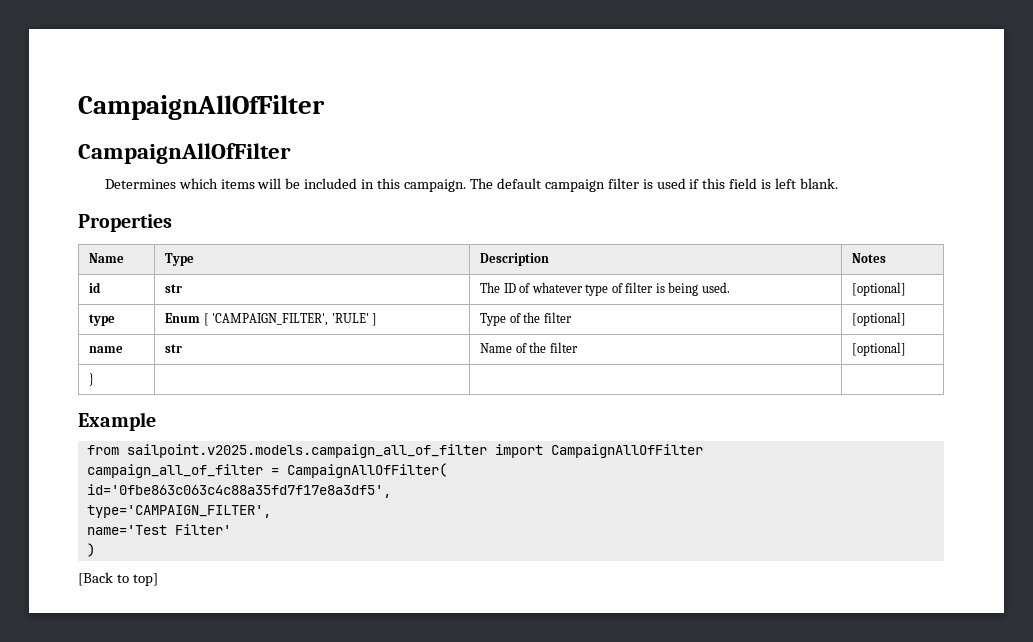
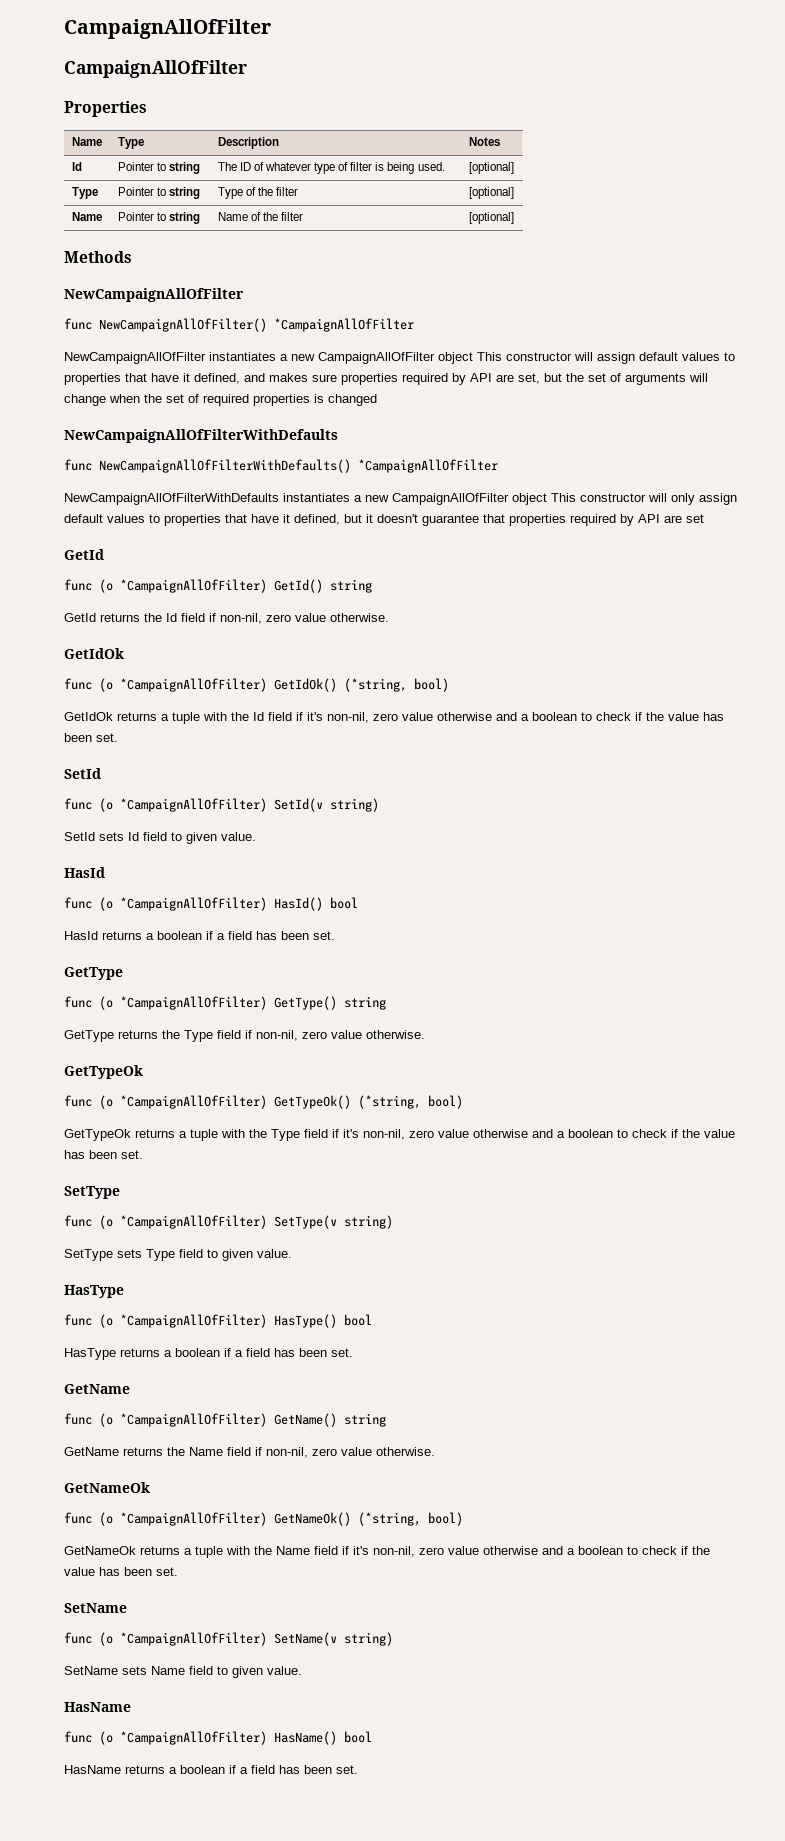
- Determines which items will be included in this campaign. The default campaign filter is used if this field is left blank.
- id | str | The ID of whatever type of filter is being used. | [optional]
+ Id | Pointer to string | The ID of whatever type of filter is being used. | [optional]
- type | Enum [ 'CAMPAIGN_FILTER', 'RULE' ] | Type of the filter | [optional]
+ Type | Pointer to string | Type of the filter | [optional]
- name | str | Name of the filter | [optional]
+ Name | Pointer to string | Name of the filter | [optional]
- } | | |
- Example
- from sailpoint.v2025.models.campaign_all_of_filter import CampaignAllOfFilter
- campaign_all_of_filter = CampaignAllOfFilter(
- id='0fbe863c063c4c88a35fd7f17e8a3df5',
- type='CAMPAIGN_FILTER',
- name='Test Filter'
- )
- [Back to top]
+ Methods
+ NewCampaignAllOfFilter
+ func NewCampaignAllOfFilter() *CampaignAllOfFilter
+ NewCampaignAllOfFilter instantiates a new CampaignAllOfFilter object This constructor will assign default values to properties that have it defined, and makes sure properties required by API are set, but the set of arguments will change when the set of required properties is changed
+ NewCampaignAllOfFilterWithDefaults
+ func NewCampaignAllOfFilterWithDefaults() *CampaignAllOfFilter
+ NewCampaignAllOfFilterWithDefaults instantiates a new CampaignAllOfFilter object This constructor will only assign default values to properties that have it defined, but it doesn't guarantee that properties required by API are set
+ GetId
+ func (o *CampaignAllOfFilter) GetId() string
+ GetId returns the Id field if non-nil, zero value otherwise.
+ GetIdOk
+ func (o *CampaignAllOfFilter) GetIdOk() (*string, bool)
+ GetIdOk returns a tuple with the Id field if it's non-nil, zero value otherwise and a boolean to check if the value has been set.
+ SetId
+ func (o *CampaignAllOfFilter) SetId(v string)
+ SetId sets Id field to given value.
+ HasId
+ func (o *CampaignAllOfFilter) HasId() bool
+ HasId returns a boolean if a field has been set.
+ GetType
+ func (o *CampaignAllOfFilter) GetType() string
+ GetType returns the Type field if non-nil, zero value otherwise.
+ GetTypeOk
+ func (o *CampaignAllOfFilter) GetTypeOk() (*string, bool)
+ GetTypeOk returns a tuple with the Type field if it's non-nil, zero value otherwise and a boolean to check if the value has been set.
+ SetType
+ func (o *CampaignAllOfFilter) SetType(v string)
+ SetType sets Type field to given value.
+ HasType
+ func (o *CampaignAllOfFilter) HasType() bool
+ HasType returns a boolean if a field has been set.
+ GetName
+ func (o *CampaignAllOfFilter) GetName() string
+ GetName returns the Name field if non-nil, zero value otherwise.
+ GetNameOk
+ func (o *CampaignAllOfFilter) GetNameOk() (*string, bool)
+ GetNameOk returns a tuple with the Name field if it's non-nil, zero value otherwise and a boolean to check if the value has been set.
+ SetName
+ func (o *CampaignAllOfFilter) SetName(v string)
+ SetName sets Name field to given value.
+ HasName
+ func (o *CampaignAllOfFilter) HasName() bool
+ HasName returns a boolean if a field has been set.

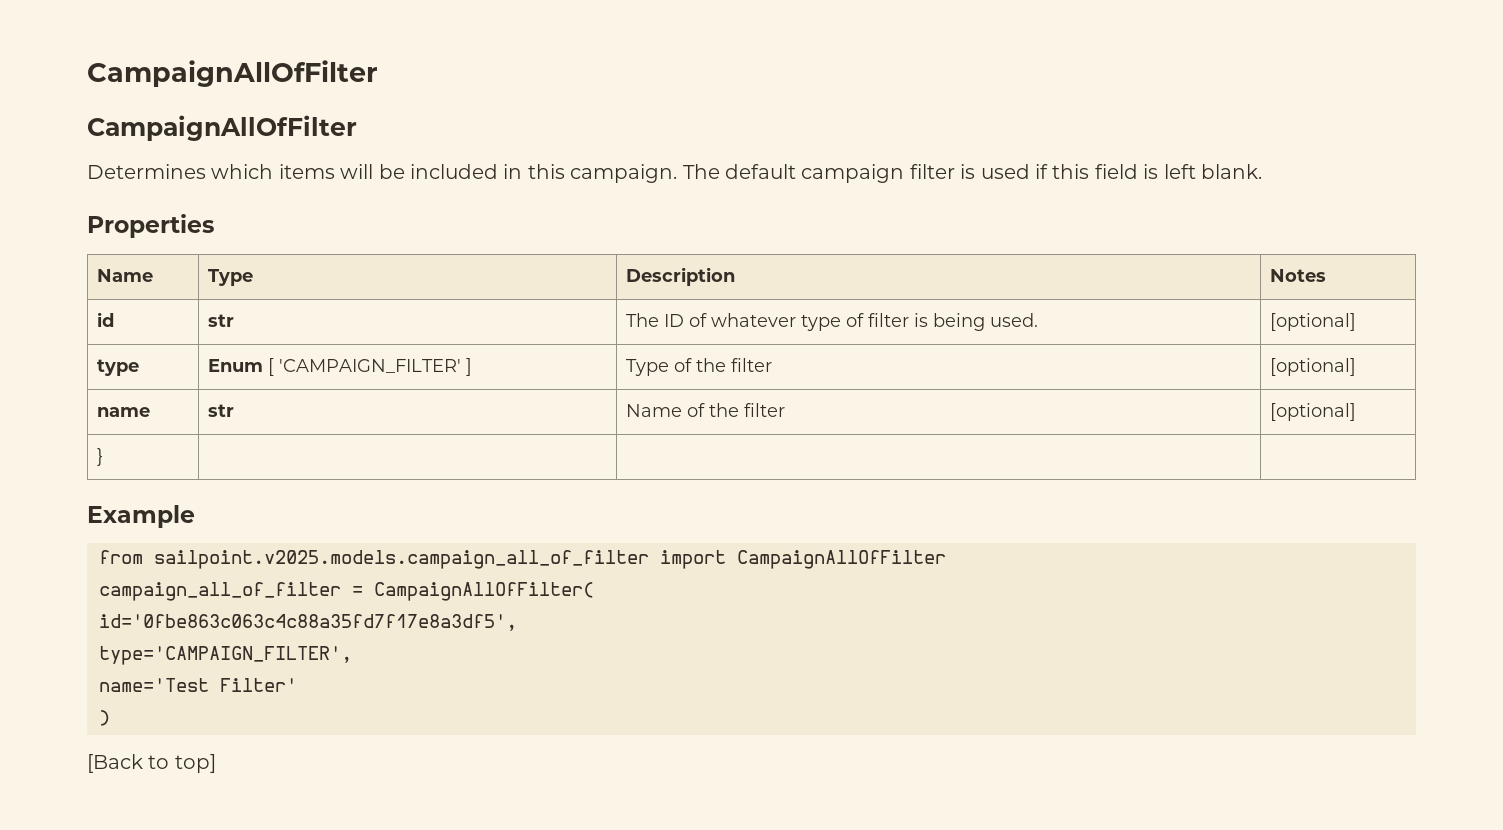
+ Determines which items will be included in this campaign. The default campaign filter is used if this field is left blank.
- Id | Pointer to string | The ID of whatever type of filter is being used. | [optional]
+ id | str | The ID of whatever type of filter is being used. | [optional]
- Type | Pointer to string | Type of the filter | [optional]
+ type | Enum [ 'CAMPAIGN_FILTER' ] | Type of the filter | [optional]
- Name | Pointer to string | Name of the filter | [optional]
+ name | str | Name of the filter | [optional]
- Methods
- NewCampaignAllOfFilter
- func NewCampaignAllOfFilter() *CampaignAllOfFilter
- NewCampaignAllOfFilter instantiates a new CampaignAllOfFilter object This constructor will assign default values to properties that have it defined, and makes sure properties required by API are set, but the set of arguments will change when the set of required properties is changed
- NewCampaignAllOfFilterWithDefaults
- func NewCampaignAllOfFilterWithDefaults() *CampaignAllOfFilter
- NewCampaignAllOfFilterWithDefaults instantiates a new CampaignAllOfFilter object This constructor will only assign default values to properties that have it defined, but it doesn't guarantee that properties required by API are set
- GetId
- func (o *CampaignAllOfFilter) GetId() string
- GetId returns the Id field if non-nil, zero value otherwise.
- GetIdOk
- func (o *CampaignAllOfFilter) GetIdOk() (*string, bool)
- GetIdOk returns a tuple with the Id field if it's non-nil, zero value otherwise and a boolean to check if the value has been set.
- SetId
- func (o *CampaignAllOfFilter) SetId(v string)
- SetId sets Id field to given value.
- HasId
- func (o *CampaignAllOfFilter) HasId() bool
- HasId returns a boolean if a field has been set.
- GetType
- func (o *CampaignAllOfFilter) GetType() string
- GetType returns the Type field if non-nil, zero value otherwise.
- GetTypeOk
- func (o *CampaignAllOfFilter) GetTypeOk() (*string, bool)
- GetTypeOk returns a tuple with the Type field if it's non-nil, zero value otherwise and a boolean to check if the value has been set.
- SetType
- func (o *CampaignAllOfFilter) SetType(v string)
- SetType sets Type field to given value.
- HasType
- func (o *CampaignAllOfFilter) HasType() bool
- HasType returns a boolean if a field has been set.
- GetName
- func (o *CampaignAllOfFilter) GetName() string
- GetName returns the Name field if non-nil, zero value otherwise.
- GetNameOk
- func (o *CampaignAllOfFilter) GetNameOk() (*string, bool)
- GetNameOk returns a tuple with the Name field if it's non-nil, zero value otherwise and a boolean to check if the value has been set.
- SetName
- func (o *CampaignAllOfFilter) SetName(v string)
- SetName sets Name field to given value.
- HasName
- func (o *CampaignAllOfFilter) HasName() bool
- HasName returns a boolean if a field has been set.
+ } | | |
+ Example
+ from sailpoint.v2025.models.campaign_all_of_filter import CampaignAllOfFilter
+ campaign_all_of_filter = CampaignAllOfFilter(
+ id='0fbe863c063c4c88a35fd7f17e8a3df5',
+ type='CAMPAIGN_FILTER',
+ name='Test Filter'
+ )
+ [Back to top]

